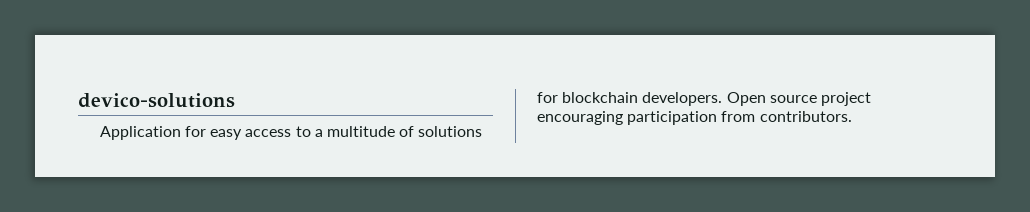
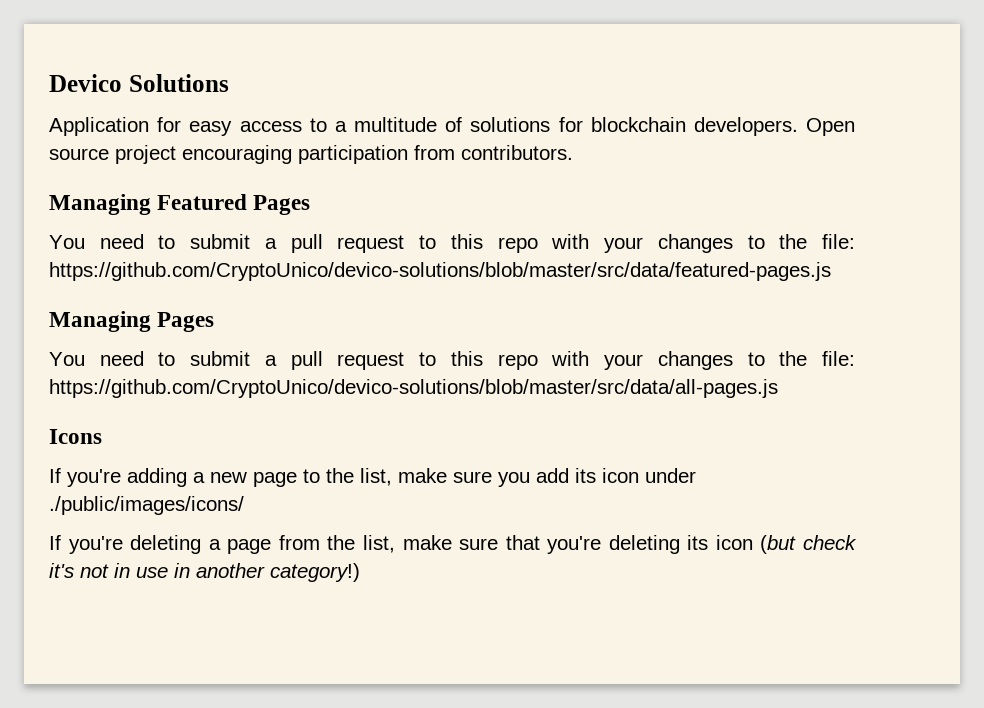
- devico-solutions
+ Devico Solutions
+ Managing Featured Pages
+ You need to submit a pull request to this repo with your changes to the file: https://github.com/CryptoUnico/devico-solutions/blob/master/src/data/featured-pages.js
+ Managing Pages
+ You need to submit a pull request to this repo with your changes to the file: https://github.com/CryptoUnico/devico-solutions/blob/master/src/data/all-pages.js
+ Icons
+ If you're adding a new page to the list, make sure you add its icon under ./public/images/icons/
+ If you're deleting a page from the list, make sure that you're deleting its icon (but check it's not in use in another category!)

